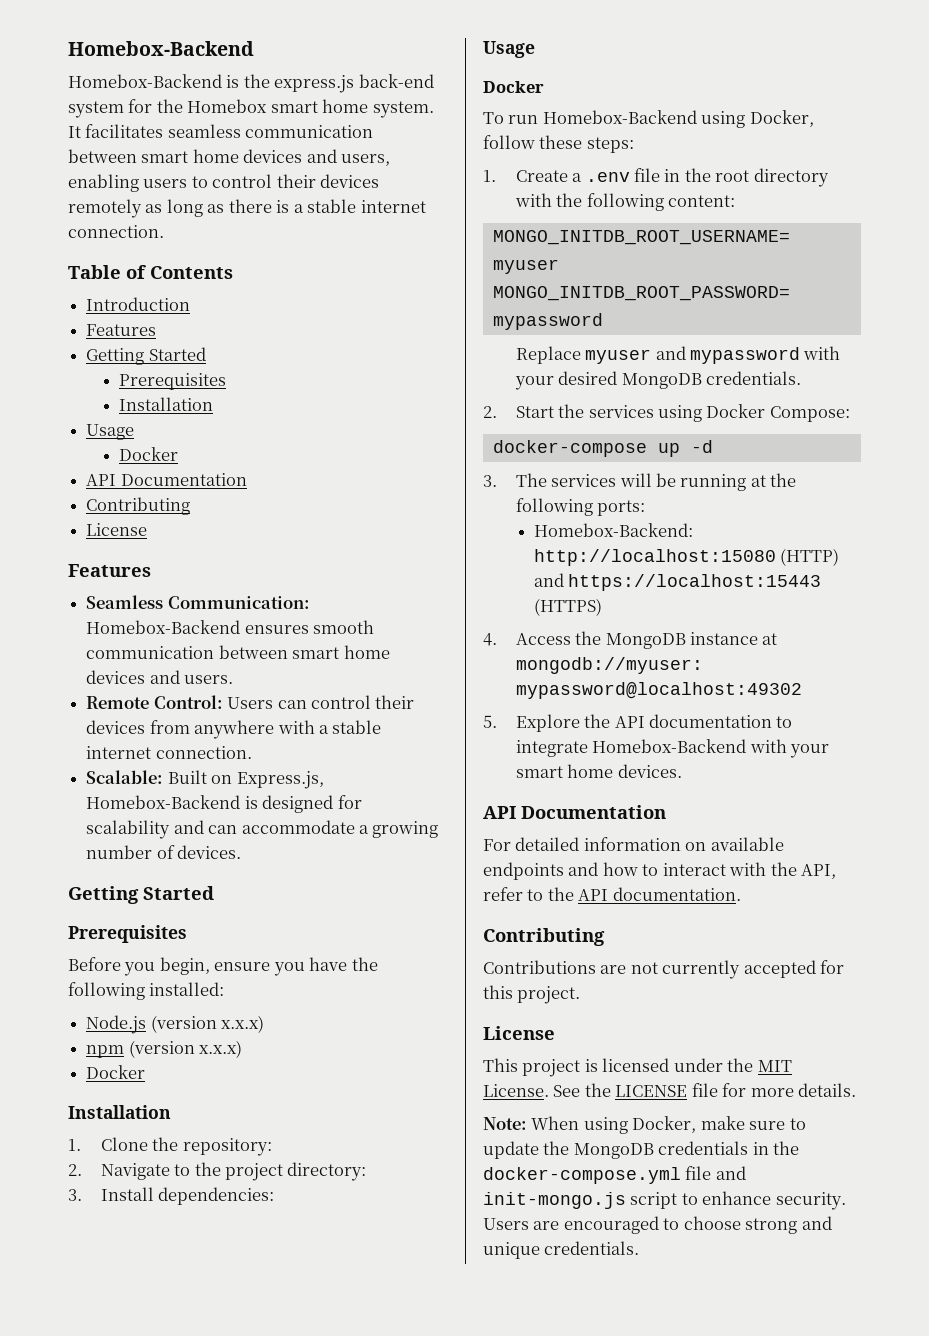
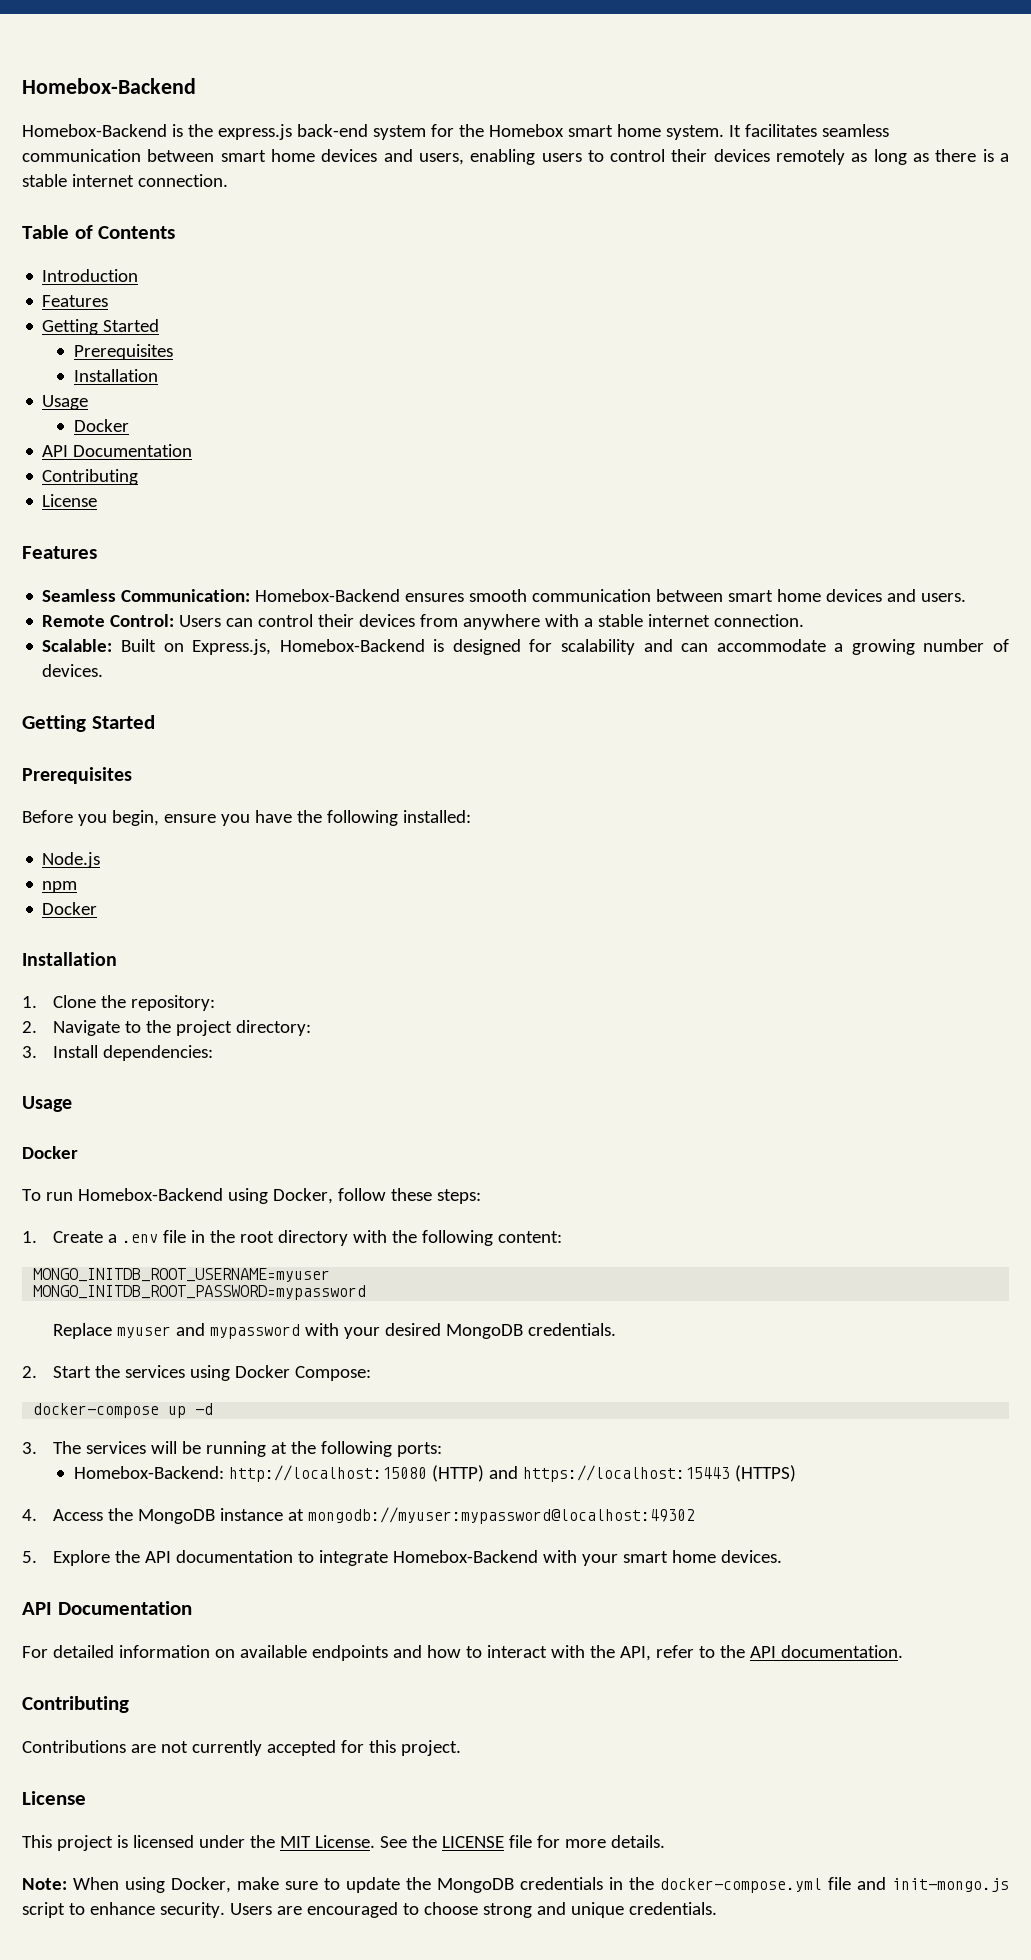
- Node.js (version x.x.x)
+ Node.js
- npm (version x.x.x)
+ npm

